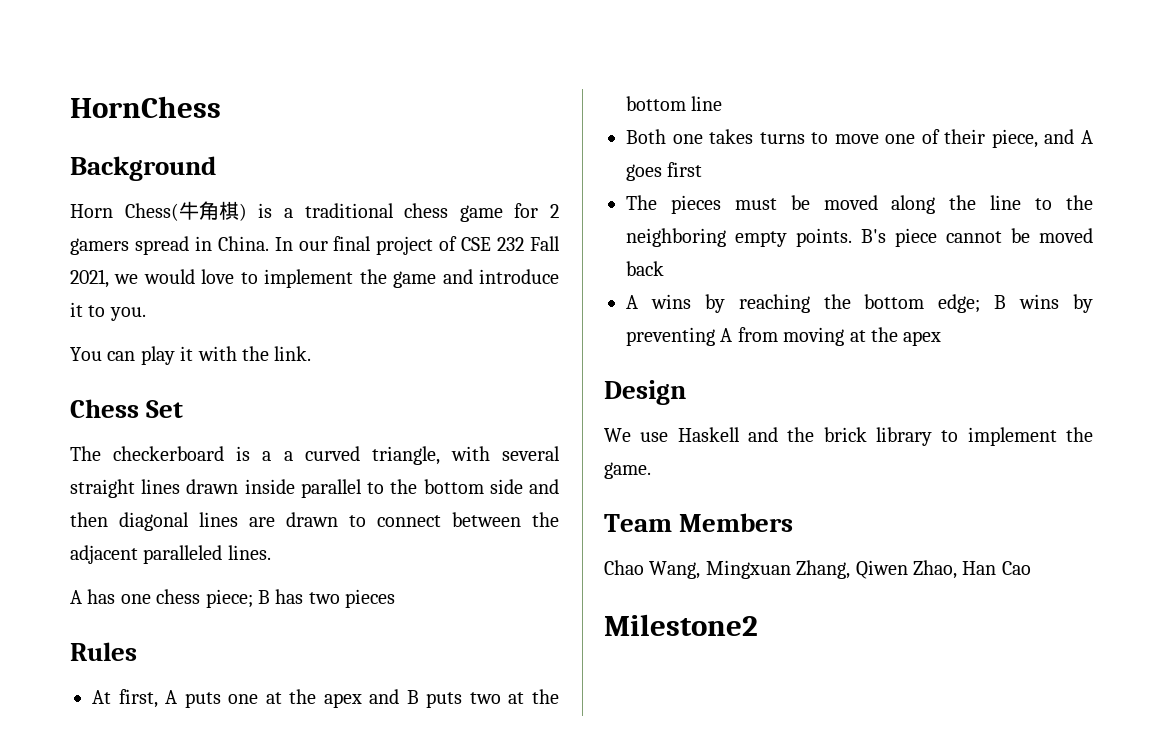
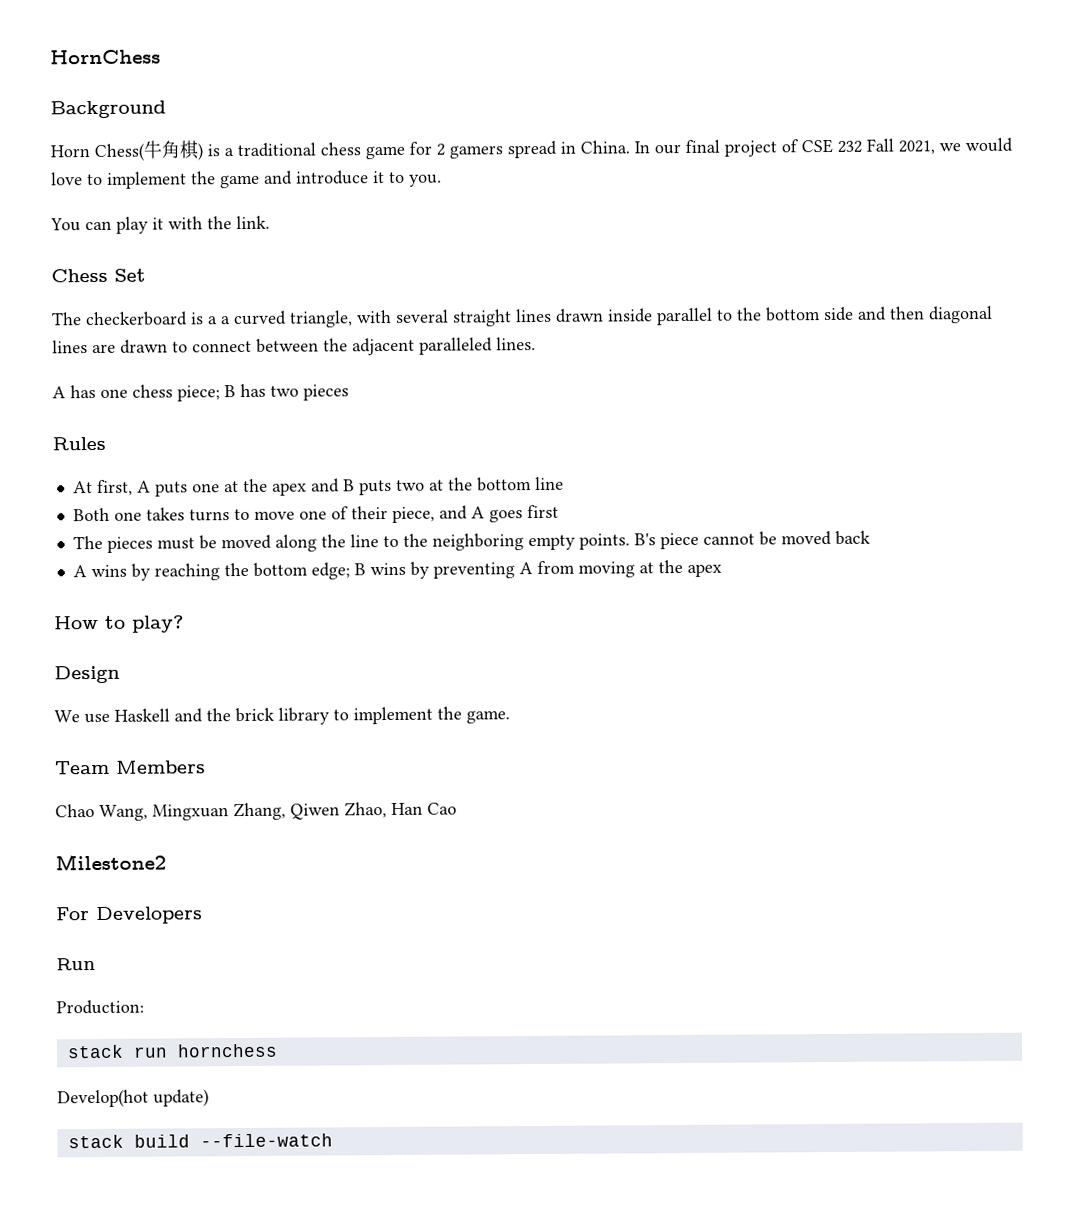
+ How to play?
+ For Developers
+ Run
+ Production:
+ stack run hornchess
+ Develop(hot update)
+ stack build --file-watch

